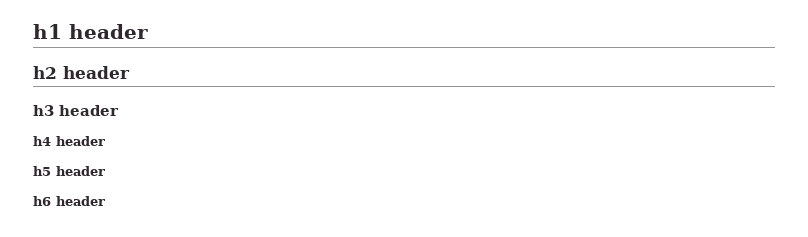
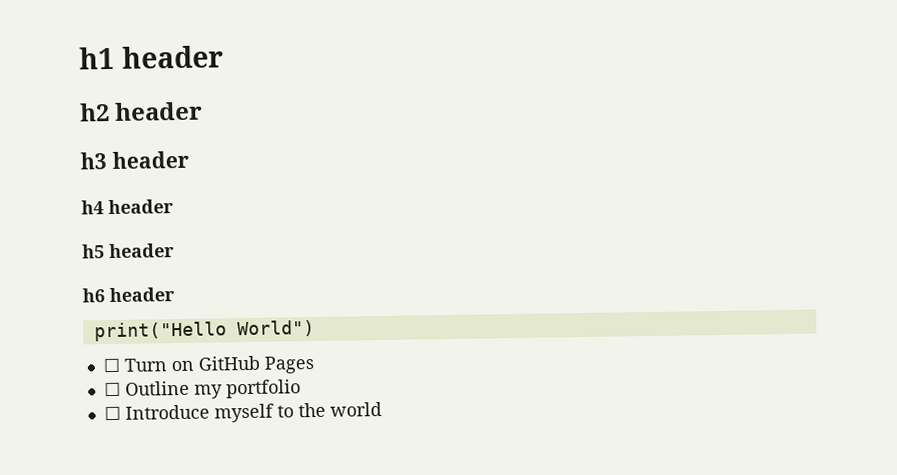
+ print("Hello World")
+ ☐ Turn on GitHub Pages
+ ☐ Outline my portfolio
+ ☐ Introduce myself to the world

